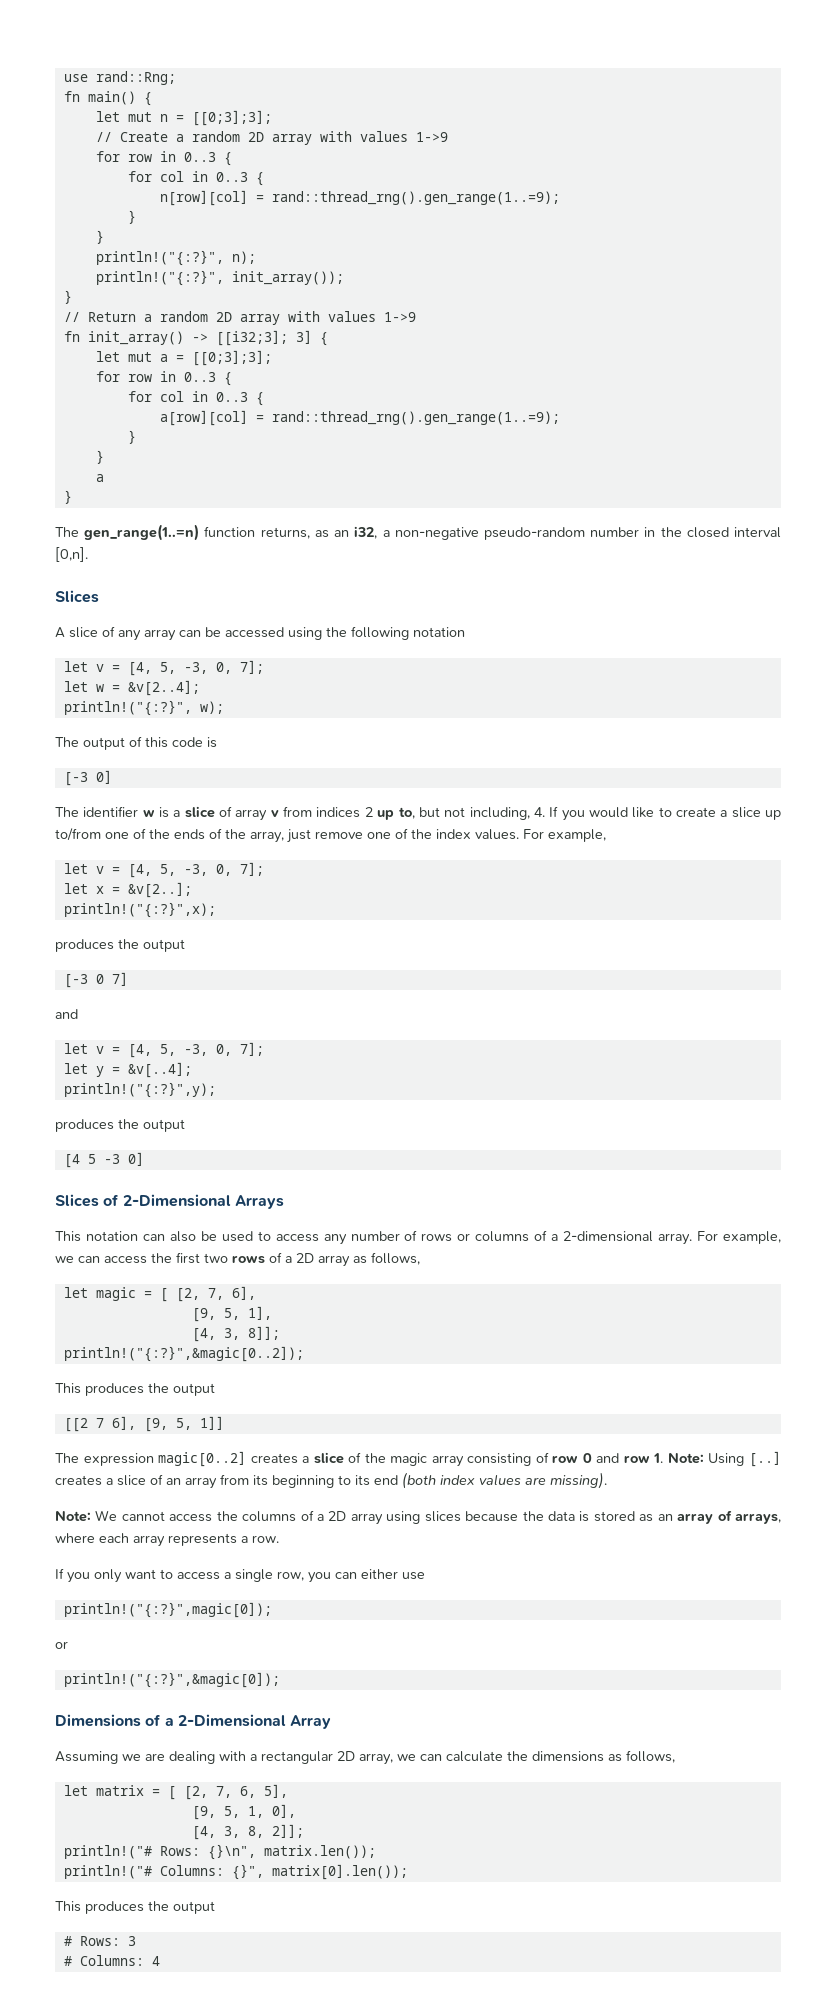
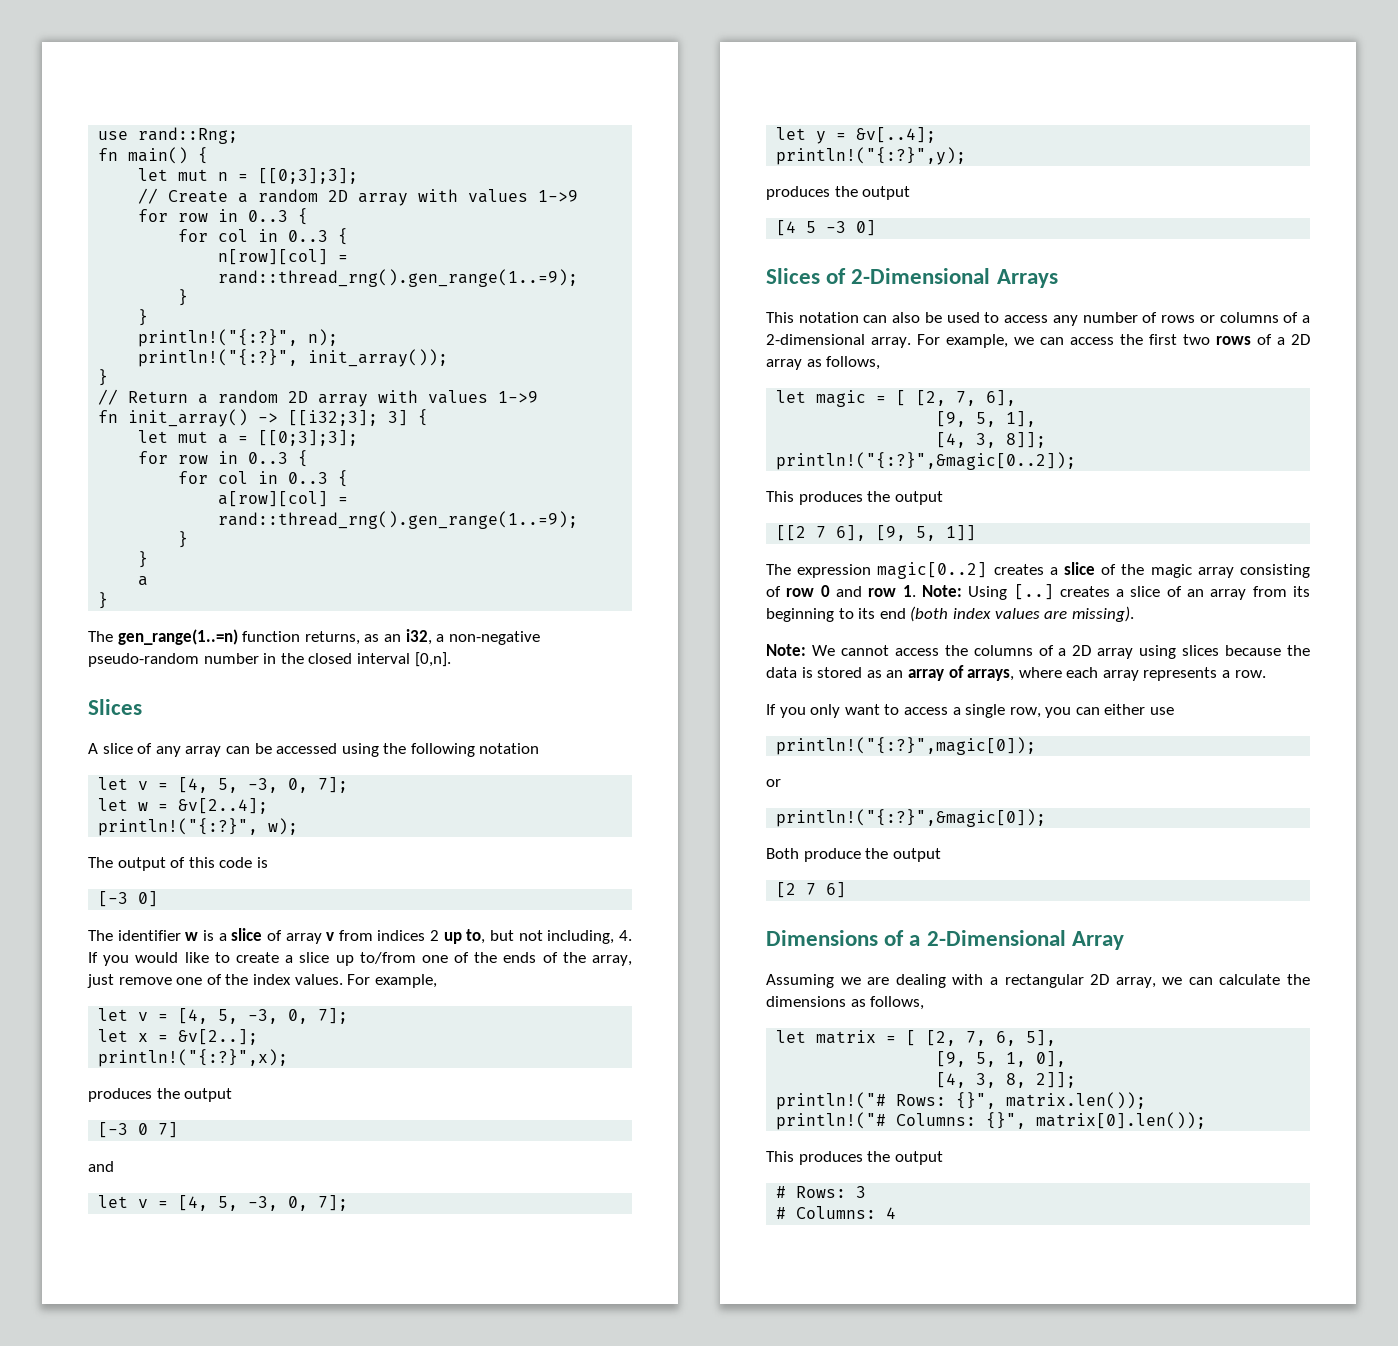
+ Both produce the output
+ [2 7 6]
- println!("# Rows: {}\n", matrix.len());
+ println!("# Rows: {}", matrix.len());

